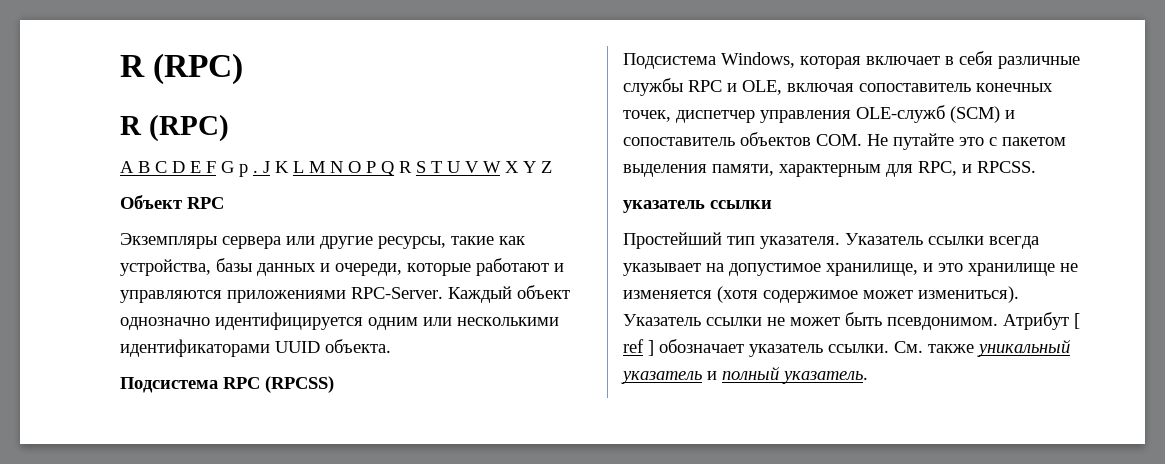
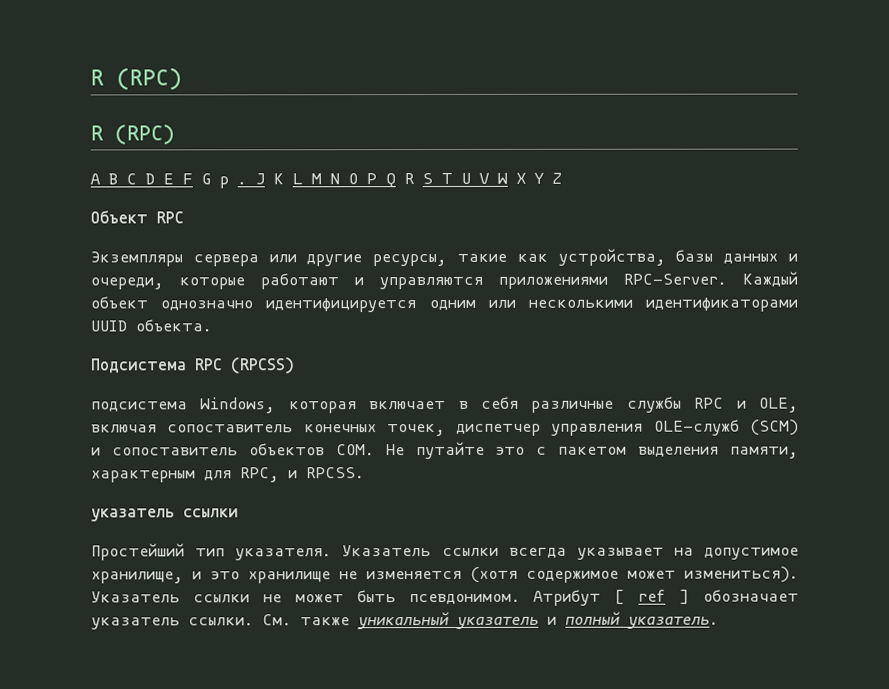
- Подсистема Windows, которая включает в себя различные службы RPC и OLE, включая сопоставитель конечных точек, диспетчер управления OLE-служб (SCM) и сопоставитель объектов COM. Не путайте это с пакетом выделения памяти, характерным для RPC, и RPCSS.
+ подсистема Windows, которая включает в себя различные службы RPC и OLE, включая сопоставитель конечных точек, диспетчер управления OLE-служб (SCM) и сопоставитель объектов COM. Не путайте это с пакетом выделения памяти, характерным для RPC, и RPCSS.

